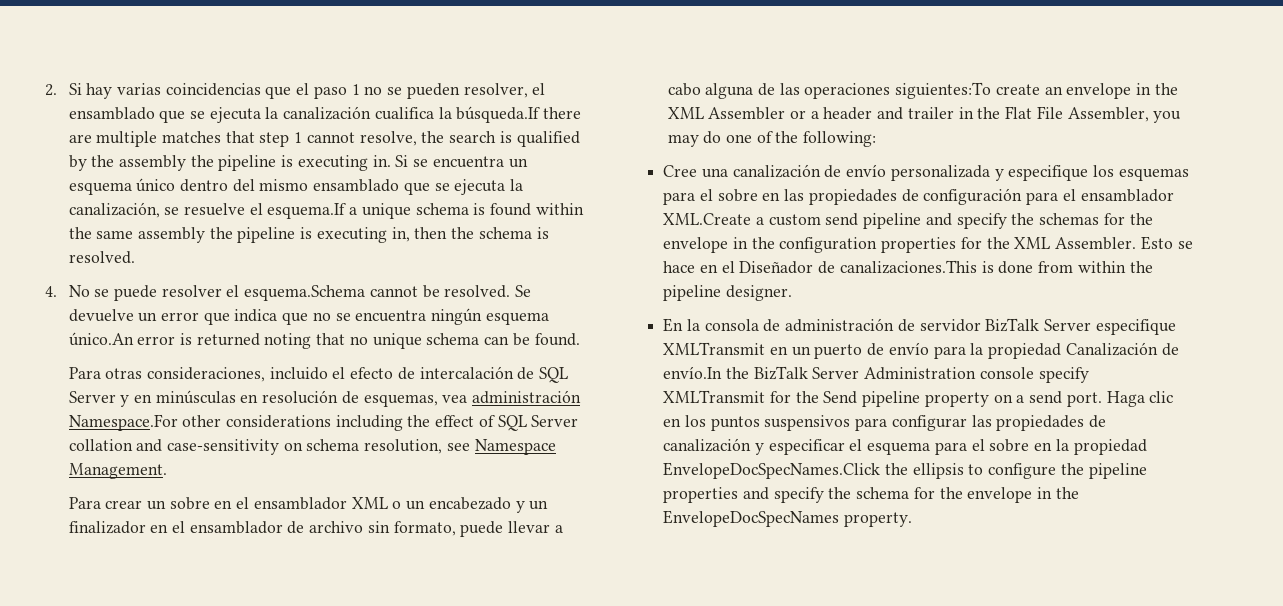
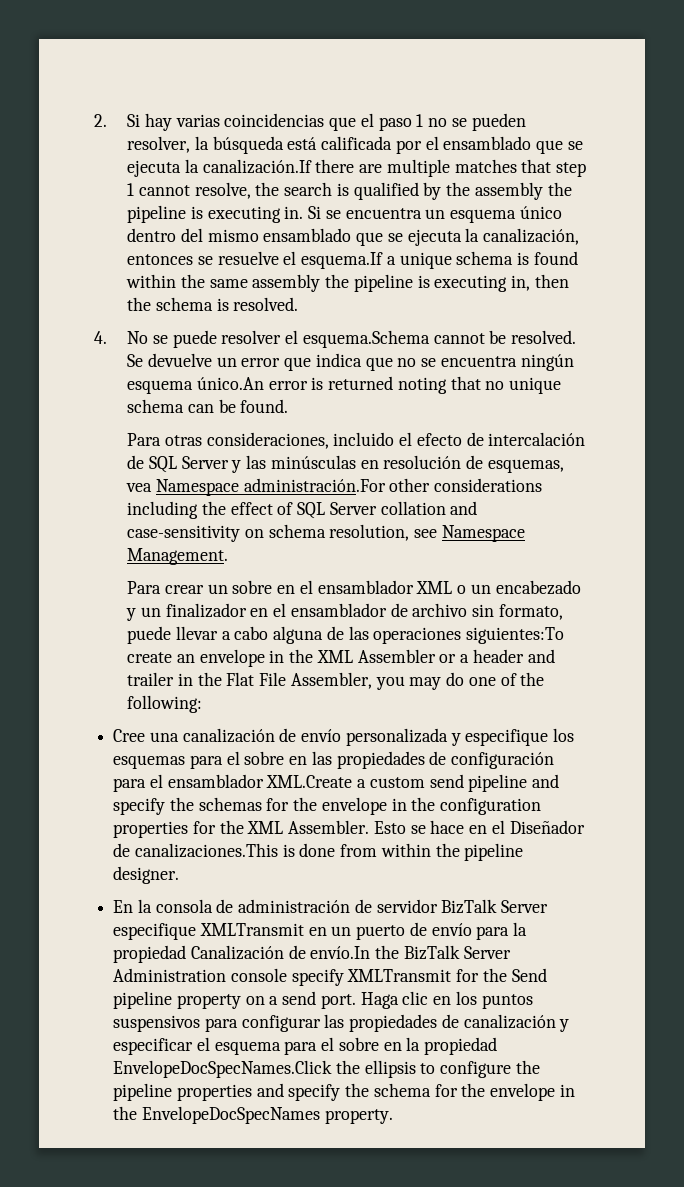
- 2. Si hay varias coincidencias que el paso 1 no se pueden resolver, el ensamblado que se ejecuta la canalización cualifica la búsqueda.If there are multiple matches that step 1 cannot resolve, the search is qualified by the assembly the pipeline is executing in.
+ 2. Si hay varias coincidencias que el paso 1 no se pueden resolver, la búsqueda está calificada por el ensamblado que se ejecuta la canalización.If there are multiple matches that step 1 cannot resolve, the search is qualified by the assembly the pipeline is executing in.
- Si se encuentra un esquema único dentro del mismo ensamblado que se ejecuta la canalización, se resuelve el esquema.If a unique schema is found within the same assembly the pipeline is executing in, then the schema is resolved.
+ Si se encuentra un esquema único dentro del mismo ensamblado que se ejecuta la canalización, entonces se resuelve el esquema.If a unique schema is found within the same assembly the pipeline is executing in, then the schema is resolved.
- Para otras consideraciones, incluido el efecto de intercalación de SQL Server y en minúsculas en resolución de esquemas, vea administración Namespace.For other considerations including the effect of SQL Server collation and case-sensitivity on schema resolution, see Namespace Management.
+ Para otras consideraciones, incluido el efecto de intercalación de SQL Server y las minúsculas en resolución de esquemas, vea Namespace administración.For other considerations including the effect of SQL Server collation and case-sensitivity on schema resolution, see Namespace Management.

